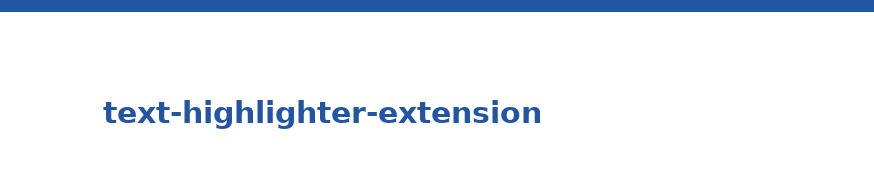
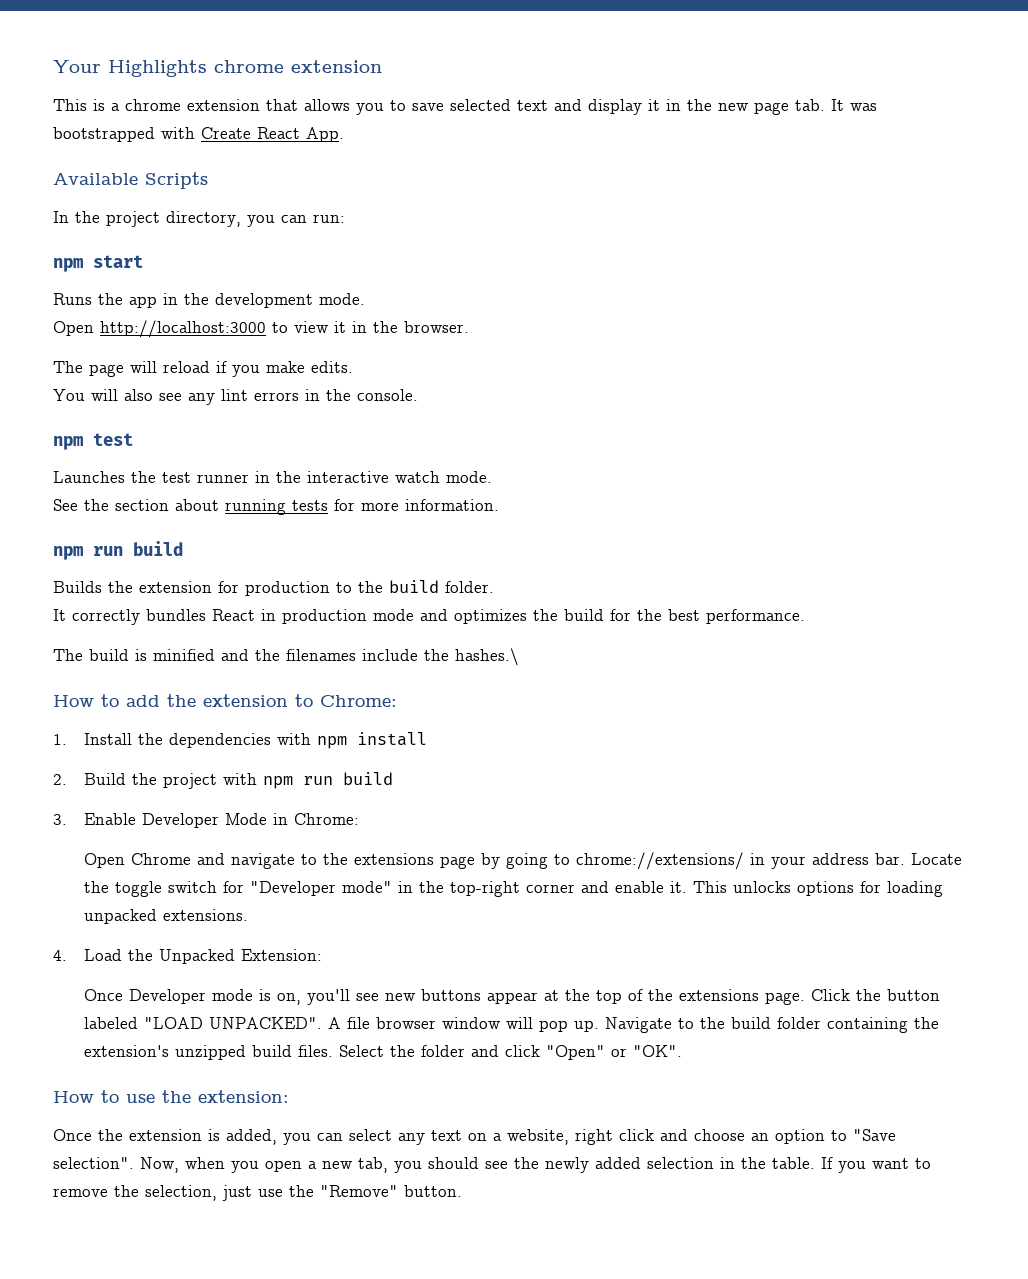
- text-highlighter-extension
+ Your Highlights chrome extension
+ This is a chrome extension that allows you to save selected text and display it in the new page tab. It was bootstrapped with Create React App.
+ Available Scripts
+ In the project directory, you can run:
+ npm start
+ Runs the app in the development mode.
+ Open http://localhost:3000 to view it in the browser.
+ The page will reload if you make edits.
+ You will also see any lint errors in the console.
+ npm test
+ Launches the test runner in the interactive watch mode.
+ See the section about running tests for more information.
+ npm run build
+ Builds the extension for production to the build folder.
+ It correctly bundles React in production mode and optimizes the build for the best performance.
+ The build is minified and the filenames include the hashes.\
+ How to add the extension to Chrome:
+ 1. Install the dependencies with npm install
+ 2. Build the project with npm run build
+ 3. Enable Developer Mode in Chrome:
+ Open Chrome and navigate to the extensions page by going to chrome://extensions/ in your address bar. Locate the toggle switch for "Developer mode" in the top-right corner and enable it. This unlocks options for loading unpacked extensions.
+ 4. Load the Unpacked Extension:
+ Once Developer mode is on, you'll see new buttons appear at the top of the extensions page. Click the button labeled "LOAD UNPACKED". A file browser window will pop up. Navigate to the build folder containing the extension's unzipped build files. Select the folder and click "Open" or "OK".
+ How to use the extension:
+ Once the extension is added, you can select any text on a website, right click and choose an option to "Save selection". Now, when you open a new tab, you should see the newly added selection in the table. If you want to remove the selection, just use the "Remove" button.

